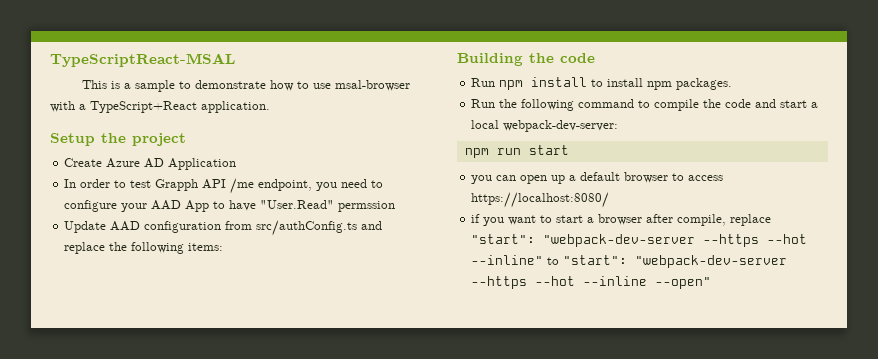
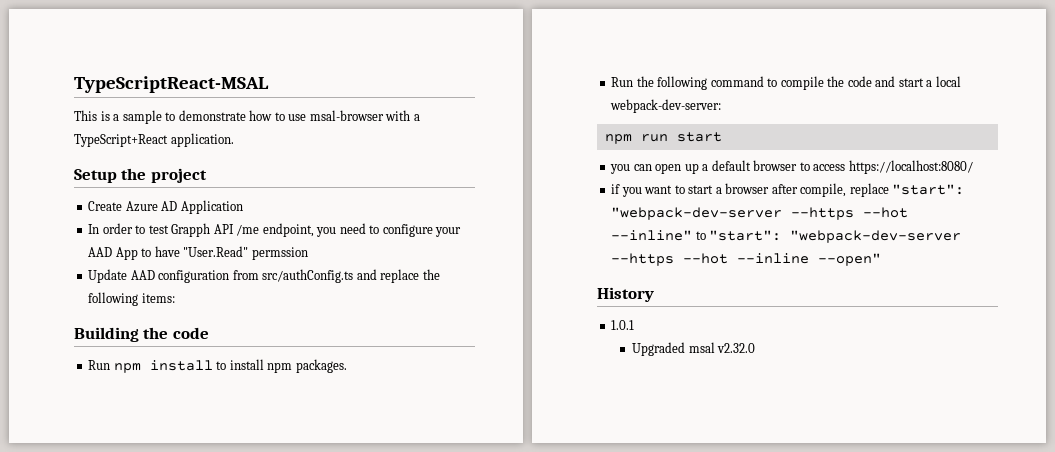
+ History
+ 1.0.1
+ Upgraded msal v2.32.0

